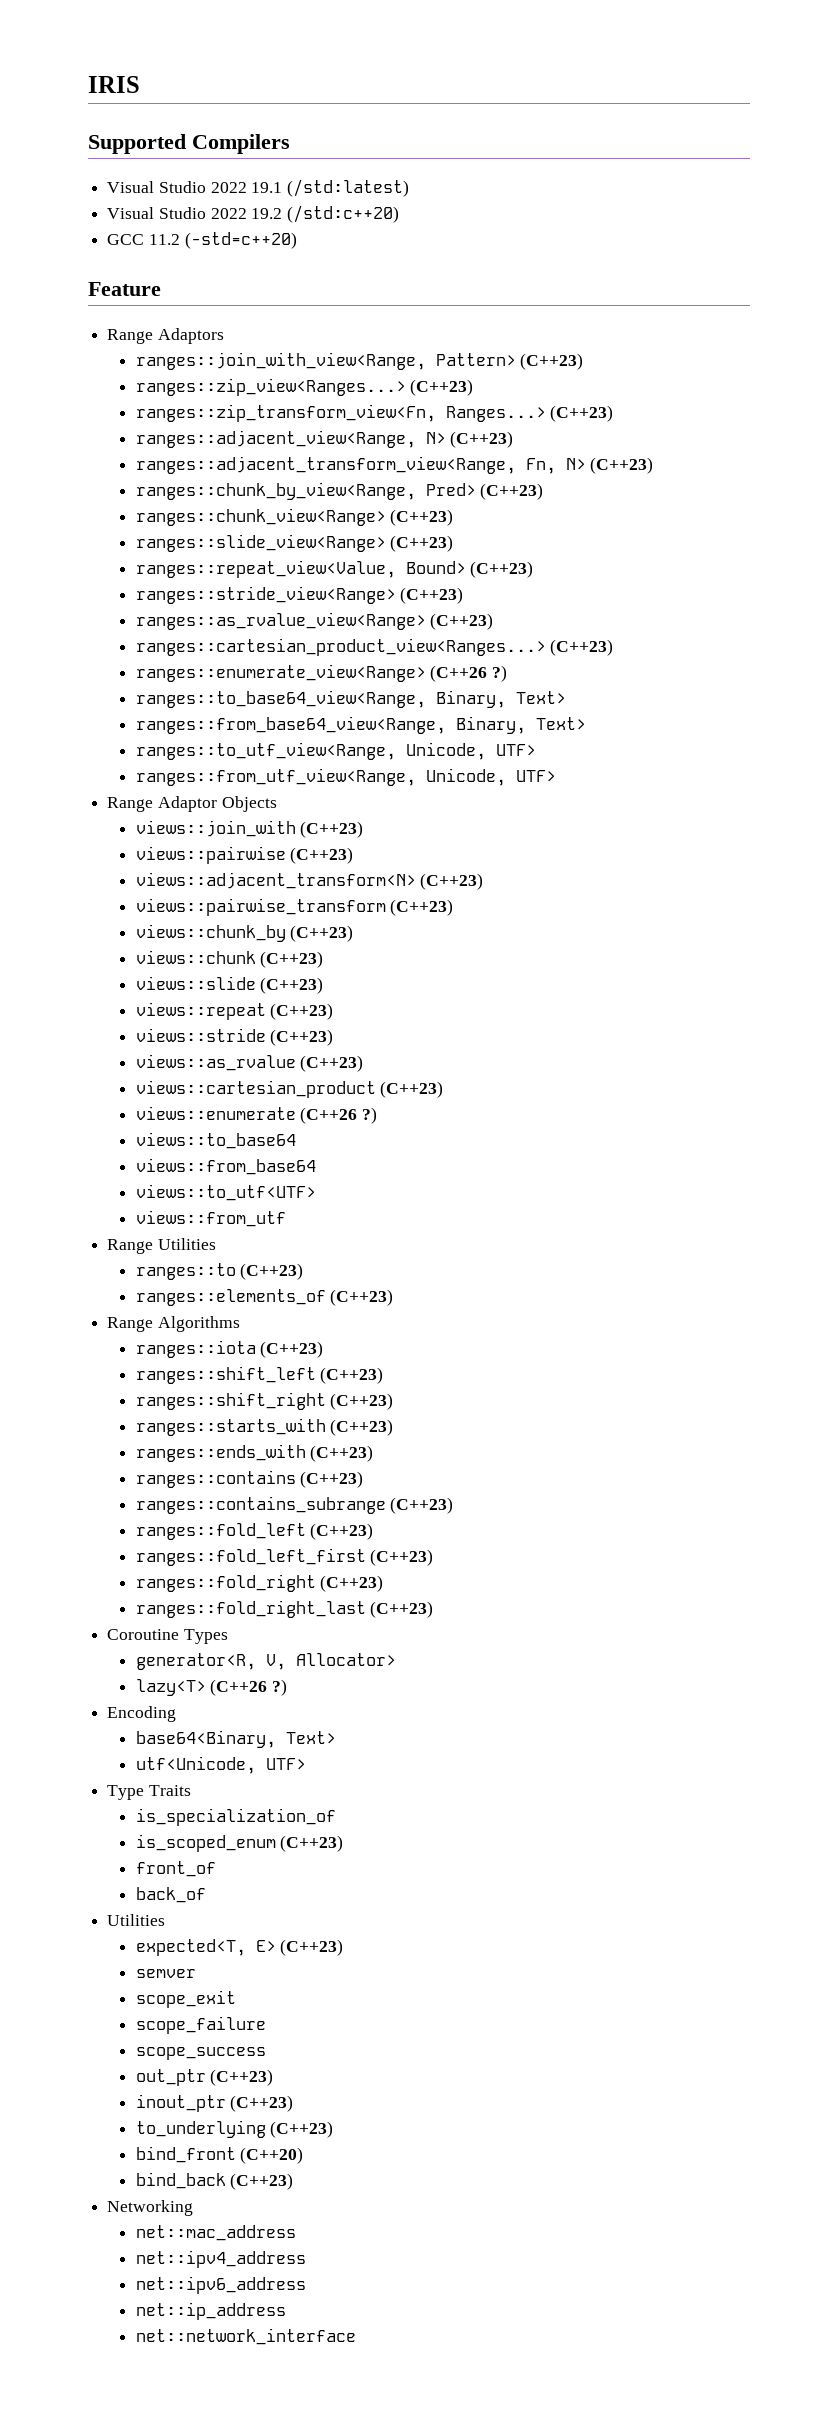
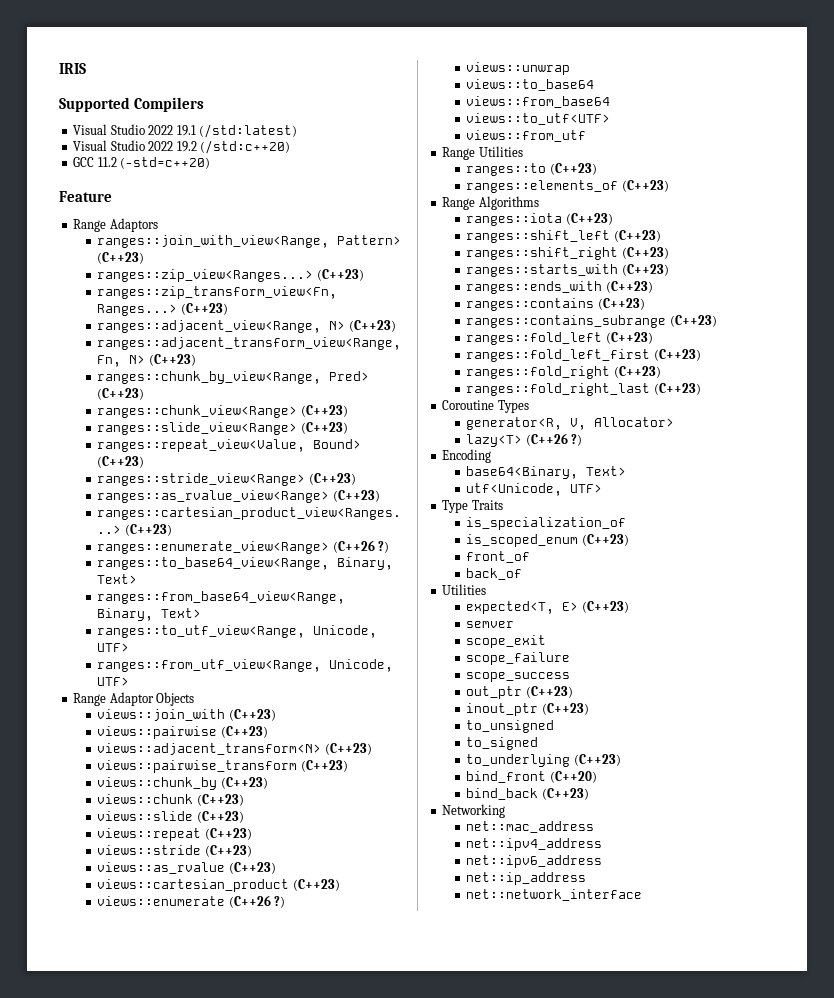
+ views::unwrap
+ to_unsigned
+ to_signed

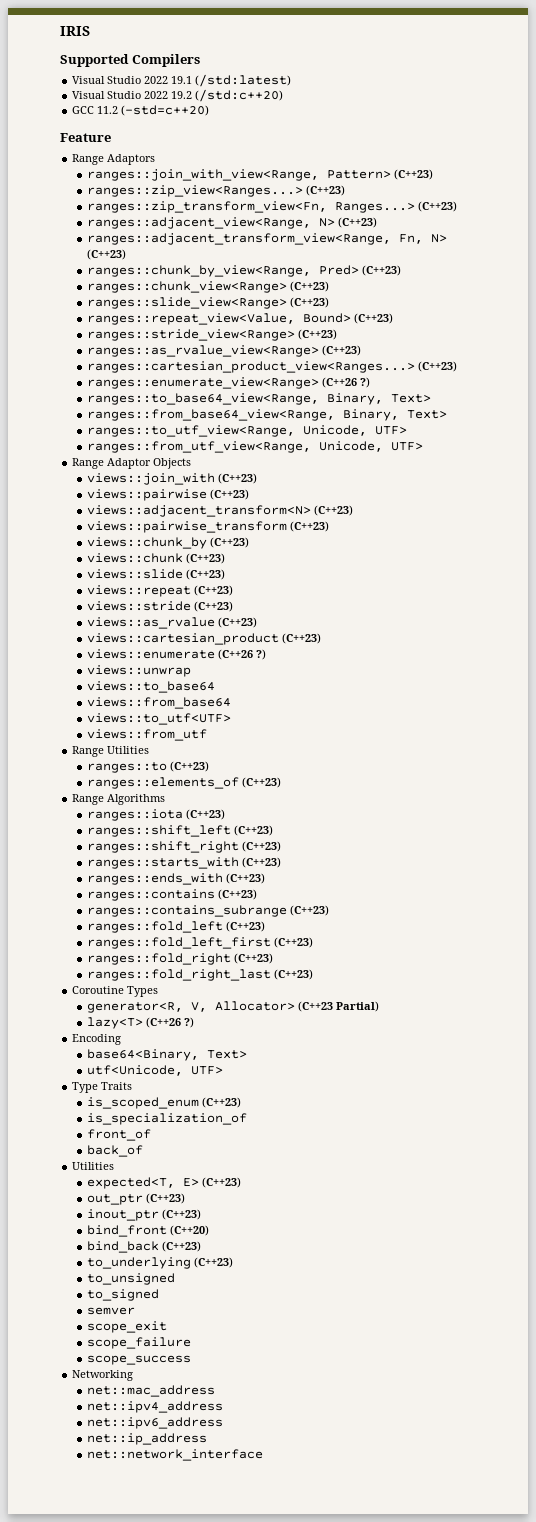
- generator<R, V, Allocator>
+ generator<R, V, Allocator> (C++23 Partial)
- is_specialization_of
+ is_specialization_of
+ out_ptr (C++23)
+ inout_ptr (C++23)
+ bind_front (C++20)
+ bind_back (C++23)
+ to_underlying (C++23)
+ to_unsigned
+ to_signed
  semver
  scope_exit
  scope_failure
  scope_success
- out_ptr (C++23)
- inout_ptr (C++23)
- to_unsigned
- to_signed
- to_underlying (C++23)
- bind_front (C++20)
- bind_back (C++23)

